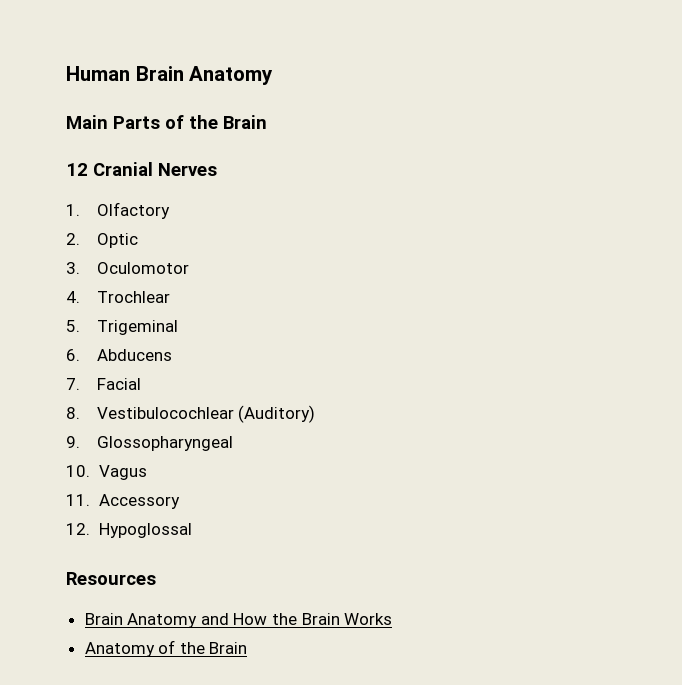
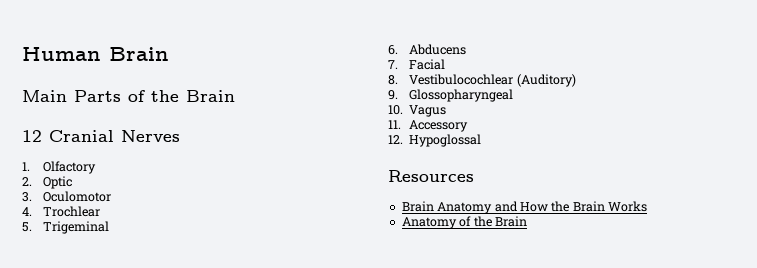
- Human Brain Anatomy
+ Human Brain

